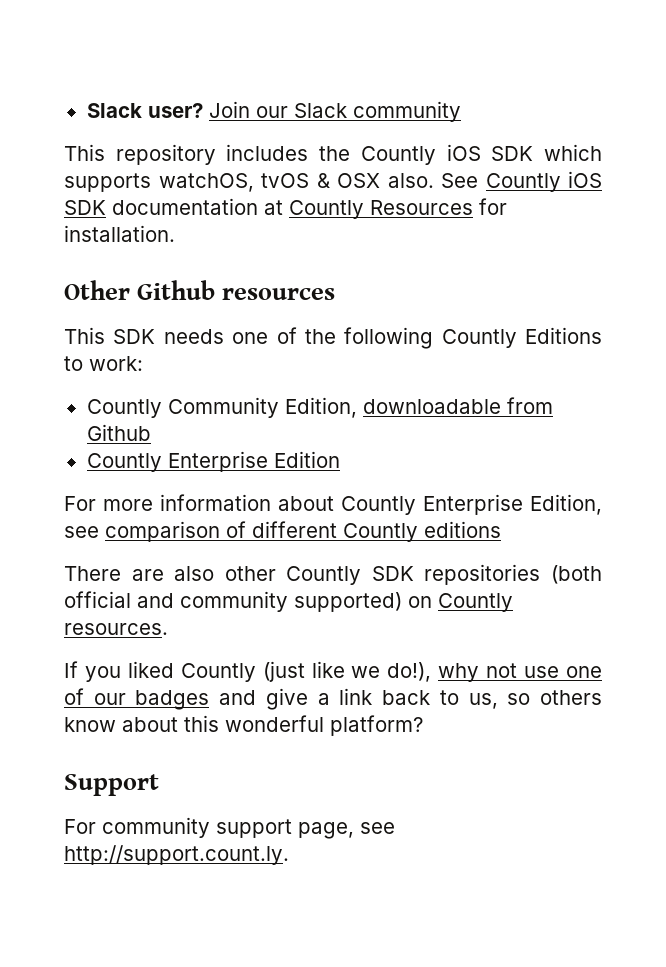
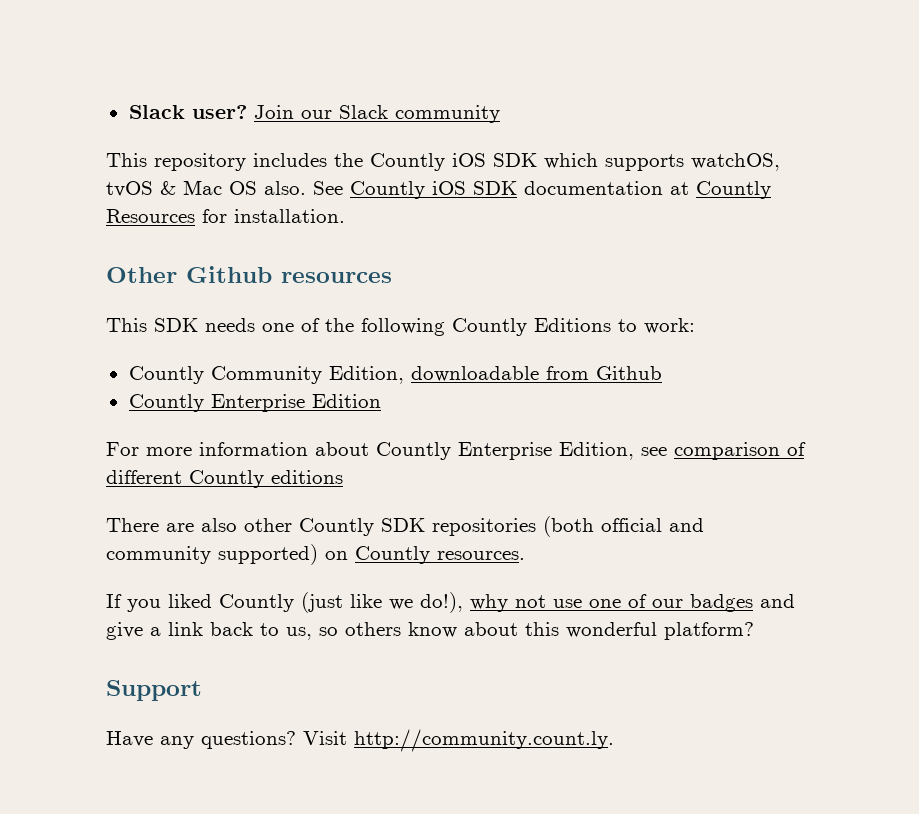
- This repository includes the Countly iOS SDK which supports watchOS, tvOS & OSX also.
+ This repository includes the Countly iOS SDK which supports watchOS, tvOS & Mac OS also.
- For community support page, see http://support.count.ly.
+ Have any questions? Visit http://community.count.ly.

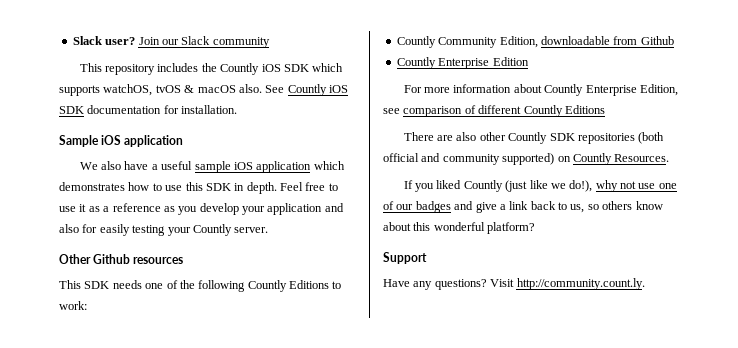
- This repository includes the Countly iOS SDK which supports watchOS, tvOS & Mac OS also.
+ This repository includes the Countly iOS SDK which supports watchOS, tvOS & macOS also.
- See Countly iOS SDK documentation at Countly Resources for installation.
+ See Countly iOS SDK documentation for installation.
+ Sample iOS application
+ We also have a useful sample iOS application which demonstrates how to use this SDK in depth. Feel free to use it as a reference as you develop your application and also for easily testing your Countly server.
- For more information about Countly Enterprise Edition, see comparison of different Countly editions
+ For more information about Countly Enterprise Edition, see comparison of different Countly Editions
- There are also other Countly SDK repositories (both official and community supported) on Countly resources.
+ There are also other Countly SDK repositories (both official and community supported) on Countly Resources.

